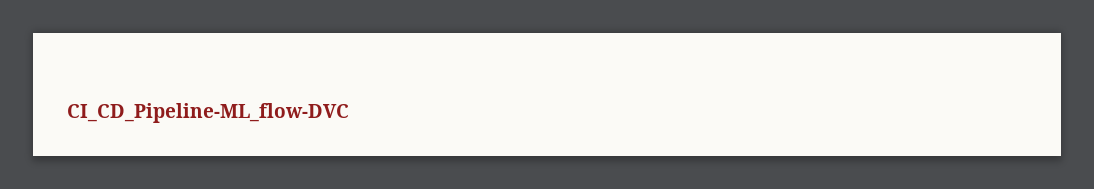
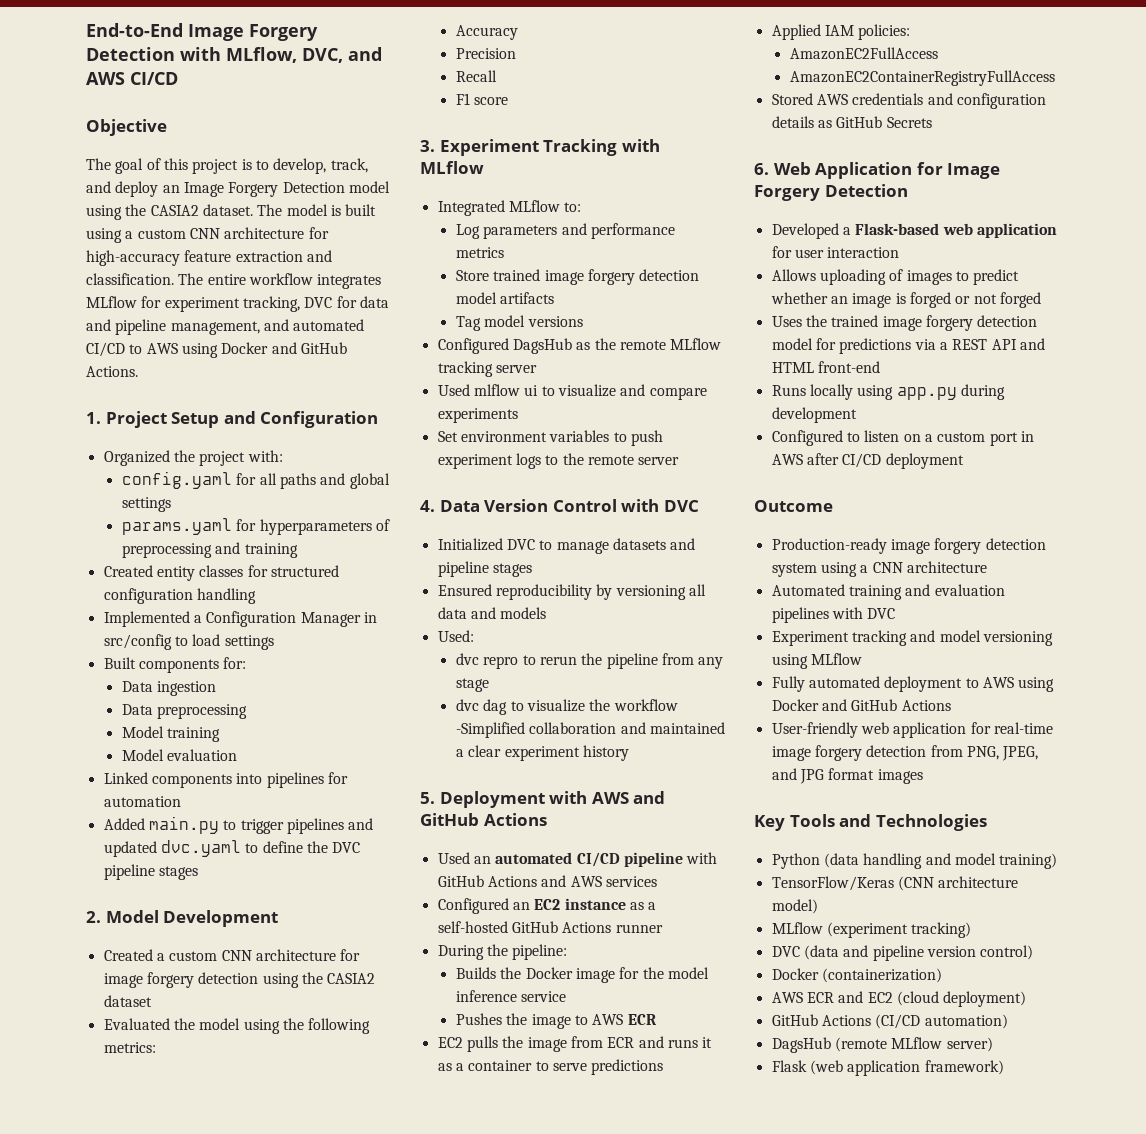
- CI_CD_Pipeline-ML_flow-DVC
+ End-to-End Image Forgery Detection with MLflow, DVC, and AWS CI/CD
+ Objective
+ The goal of this project is to develop, track, and deploy an Image Forgery Detection model using the CASIA2 dataset. The model is built using a custom CNN architecture for high-accuracy feature extraction and classification. The entire workflow integrates MLflow for experiment tracking, DVC for data and pipeline management, and automated CI/CD to AWS using Docker and GitHub Actions.
+ 1. Project Setup and Configuration
+ Organized the project with:
+ config.yaml for all paths and global settings
+ params.yaml for hyperparameters of preprocessing and training
+ Created entity classes for structured configuration handling
+ Implemented a Configuration Manager in src/config to load settings
+ Built components for:
+ Data ingestion
+ Data preprocessing
+ Model training
+ Model evaluation
+ Linked components into pipelines for automation
+ Added main.py to trigger pipelines and updated dvc.yaml to define the DVC pipeline stages
+ 2. Model Development
+ Created a custom CNN architecture for image forgery detection using the CASIA2 dataset
+ Evaluated the model using the following metrics:
+ Accuracy
+ Precision
+ Recall
+ F1 score
+ 3. Experiment Tracking with MLflow
+ Integrated MLflow to:
+ Log parameters and performance metrics
+ Store trained image forgery detection model artifacts
+ Tag model versions
+ Configured DagsHub as the remote MLflow tracking server
+ Used mlflow ui to visualize and compare experiments
+ Set environment variables to push experiment logs to the remote server
+ 4. Data Version Control with DVC
+ Initialized DVC to manage datasets and pipeline stages
+ Ensured reproducibility by versioning all data and models
+ Used:
+ dvc repro to rerun the pipeline from any stage
+ dvc dag to visualize the workflow -Simplified collaboration and maintained a clear experiment history
+ 5. Deployment with AWS and GitHub Actions
+ Used an automated CI/CD pipeline with GitHub Actions and AWS services
+ Configured an EC2 instance as a self-hosted GitHub Actions runner
+ During the pipeline:
+ Builds the Docker image for the model inference service
+ Pushes the image to AWS ECR
+ EC2 pulls the image from ECR and runs it as a container to serve predictions
+ Applied IAM policies:
+ AmazonEC2FullAccess
+ AmazonEC2ContainerRegistryFullAccess
+ Stored AWS credentials and configuration details as GitHub Secrets
+ 6. Web Application for Image Forgery Detection
+ Developed a Flask-based web application for user interaction
+ Allows uploading of images to predict whether an image is forged or not forged
+ Uses the trained image forgery detection model for predictions via a REST API and HTML front-end
+ Runs locally using app.py during development
+ Configured to listen on a custom port in AWS after CI/CD deployment
+ Outcome
+ Production-ready image forgery detection system using a CNN architecture
+ Automated training and evaluation pipelines with DVC
+ Experiment tracking and model versioning using MLflow
+ Fully automated deployment to AWS using Docker and GitHub Actions
+ User-friendly web application for real-time image forgery detection from PNG, JPEG, and JPG format images
+ Key Tools and Technologies
+ Python (data handling and model training)
+ TensorFlow/Keras (CNN architecture model)
+ MLflow (experiment tracking)
+ DVC (data and pipeline version control)
+ Docker (containerization)
+ AWS ECR and EC2 (cloud deployment)
+ GitHub Actions (CI/CD automation)
+ DagsHub (remote MLflow server)
+ Flask (web application framework)

